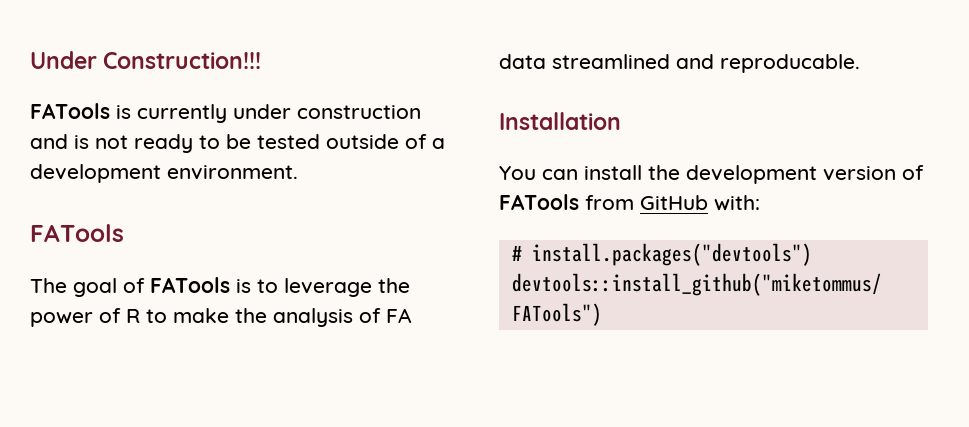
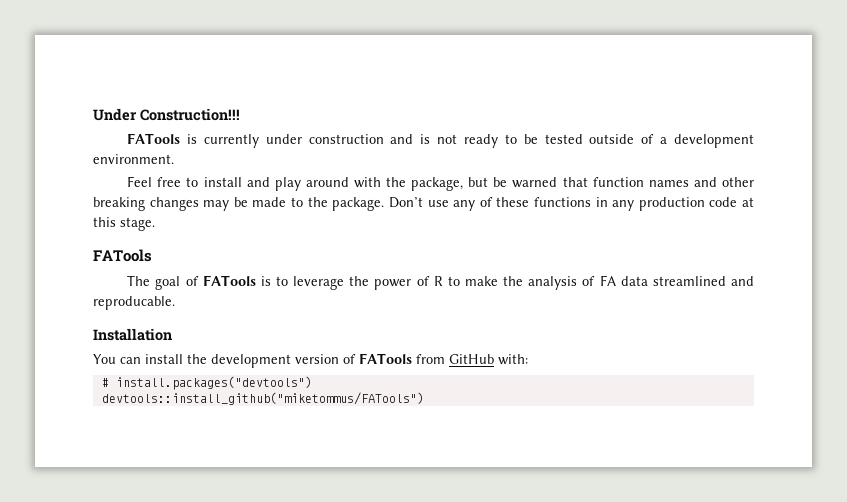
+ Feel free to install and play around with the package, but be warned that function names and other breaking changes may be made to the package. Don’t use any of these functions in any production code at this stage.

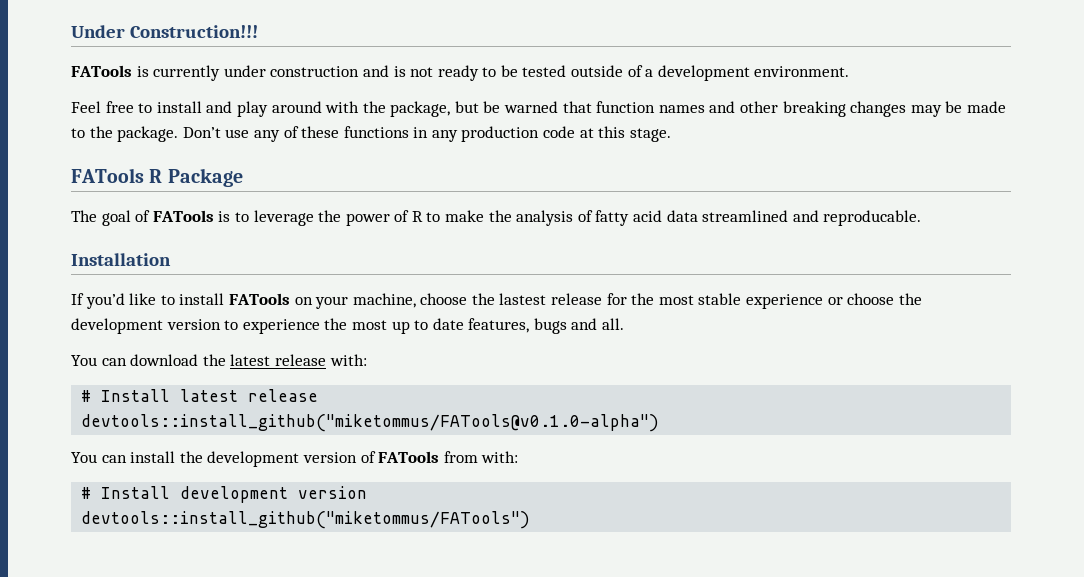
  Don’t use any of these functions in any production code at this stage.
- FATools
+ FATools R Package
- The goal of FATools is to leverage the power of R to make the analysis of FA data streamlined and reproducable.
+ The goal of FATools is to leverage the power of R to make the analysis of fatty acid data streamlined and reproducable.
+ If you’d like to install FATools on your machine, choose the lastest release for the most stable experience or choose the development version to experience the most up to date features, bugs and all.
+ You can download the latest release with:
+ # Install latest release
+ devtools::install_github("miketommus/FATools@v0.1.0-alpha")
- You can install the development version of FATools from GitHub with:
- # install.packages("devtools")
+ You can install the development version of FATools from with:
+ # Install development version

